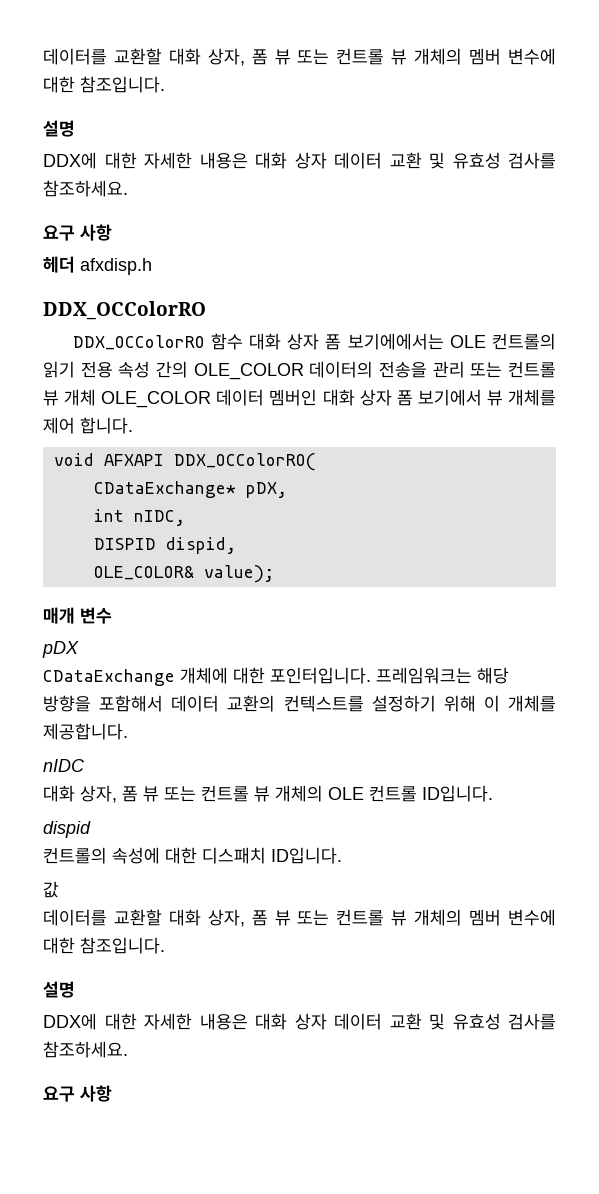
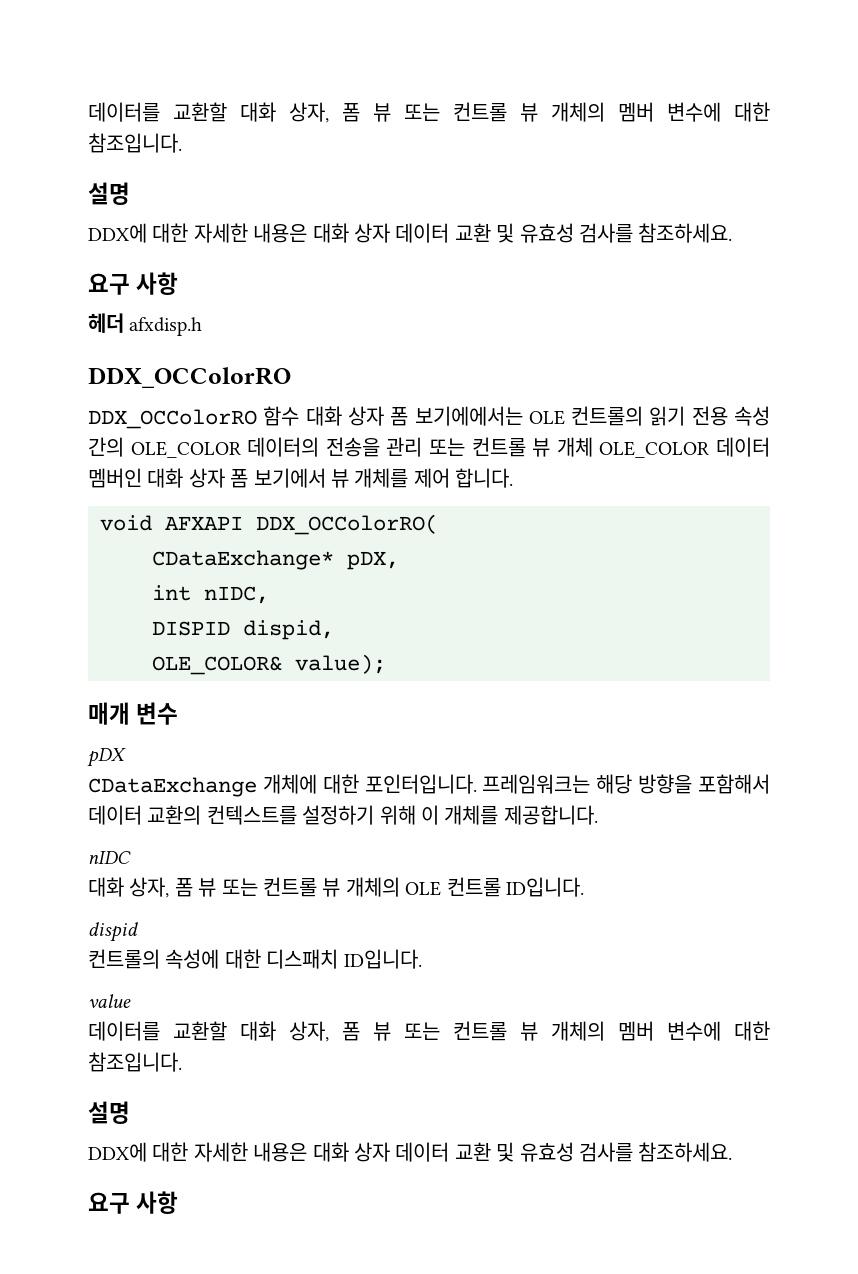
- 값
+ value

